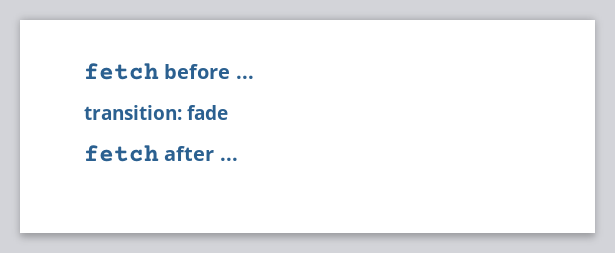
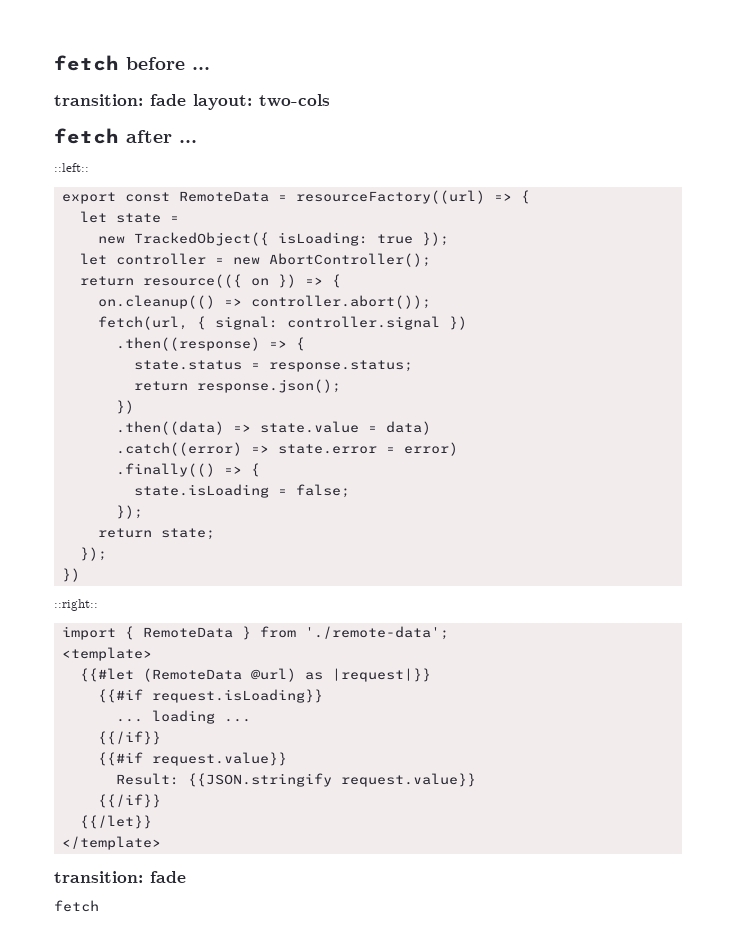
- transition: fade
+ transition: fade layout: two-cols
+ ::left::
+ export const RemoteData = resourceFactory((url) => {
+ let state =
+ new TrackedObject({ isLoading: true });
+ let controller = new AbortController();
+ return resource(({ on }) => {
+ on.cleanup(() => controller.abort());
+ fetch(url, { signal: controller.signal })
+ .then((response) => {
+ state.status = response.status;
+ return response.json();
+ })
+ .then((data) => state.value = data)
+ .catch((error) => state.error = error)
+ .finally(() => {
+ state.isLoading = false;
+ });
+ return state;
+ });
+ })
+ ::right::
+ import { RemoteData } from './remote-data';
+ <template>
+ {{#let (RemoteData @url) as |request|}}
+ {{#if request.isLoading}}
+ ... loading ...
+ {{/if}}
+ {{#if request.value}}
+ Result: {{JSON.stringify request.value}}
+ {{/if}}
+ {{/let}}
+ </template>
+ transition: fade
+ fetch

